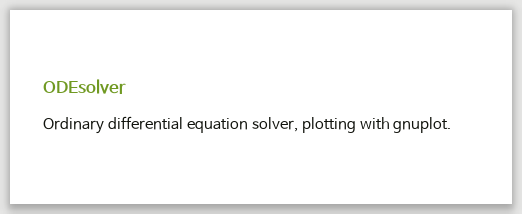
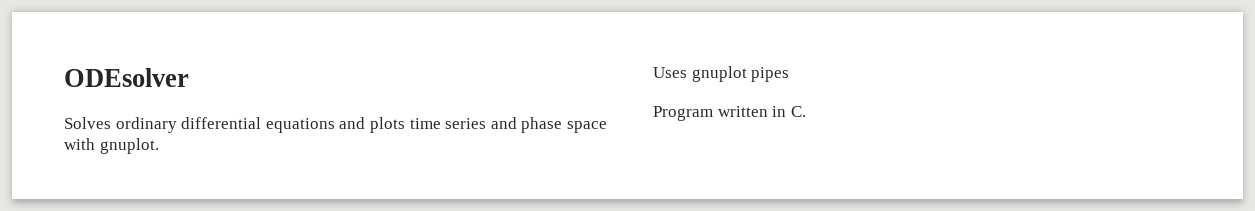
- Ordinary differential equation solver, plotting with gnuplot.
+ Solves ordinary differential equations and plots time series and phase space with gnuplot.
+ Uses gnuplot pipes
+ Program written in C.

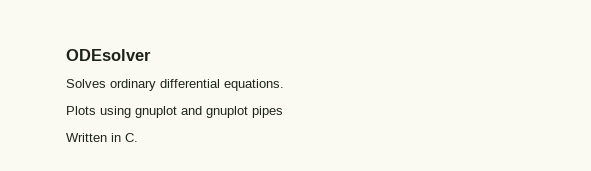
- Solves ordinary differential equations and plots time series and phase space with gnuplot.
- Uses gnuplot pipes
+ Solves ordinary differential equations.
+ Plots using gnuplot and gnuplot pipes
- Program written in C.
+ Written in C.

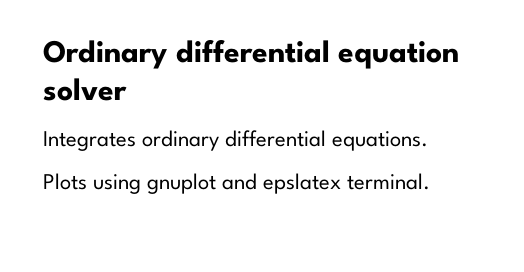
- ODEsolver
- Solves ordinary differential equations.
+ Ordinary differential equation solver
+ Integrates ordinary differential equations.
- Plots using gnuplot and gnuplot pipes
- Written in C.
+ Plots using gnuplot and epslatex terminal.

